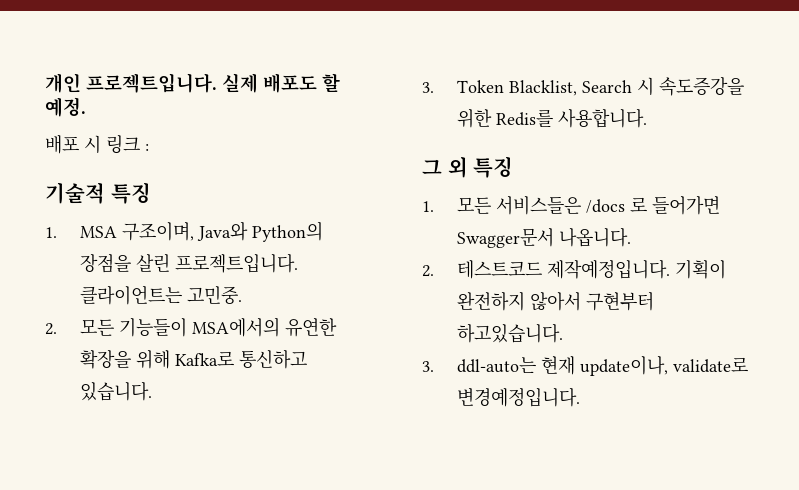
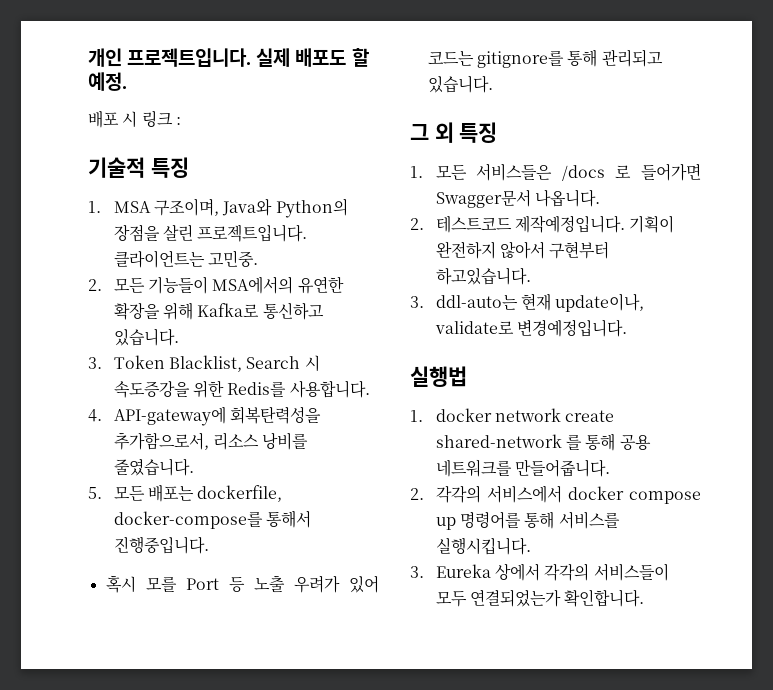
+ 4. API-gateway에 회복탄력성을 추가함으로서, 리소스 낭비를 줄였습니다.
+ 5. 모든 배포는 dockerfile, docker-compose를 통해서 진행중입니다.
+ 혹시 모를 Port 등 노출 우려가 있어 코드는 gitignore를 통해 관리되고 있습니다.
+ 실행법
+ 1. docker network create shared-network 를 통해 공용 네트워크를 만들어줍니다.
+ 2. 각각의 서비스에서 docker compose up 명령어를 통해 서비스를 실행시킵니다.
+ 3. Eureka 상에서 각각의 서비스들이 모두 연결되었는가 확인합니다.

